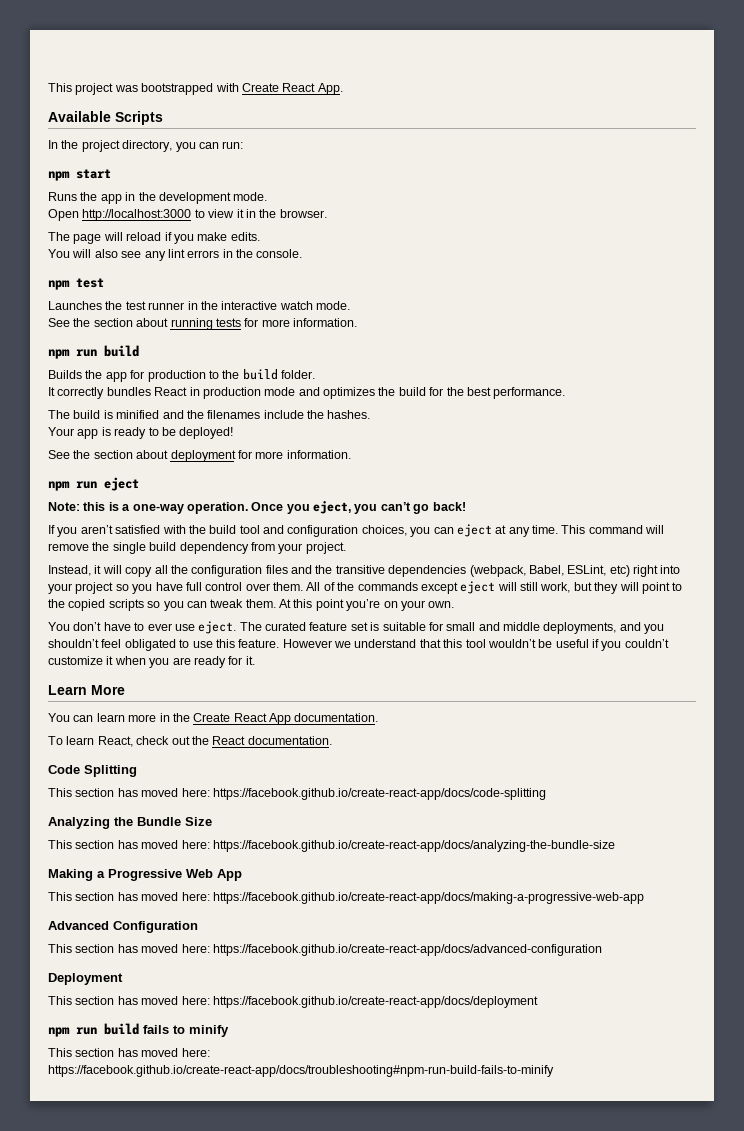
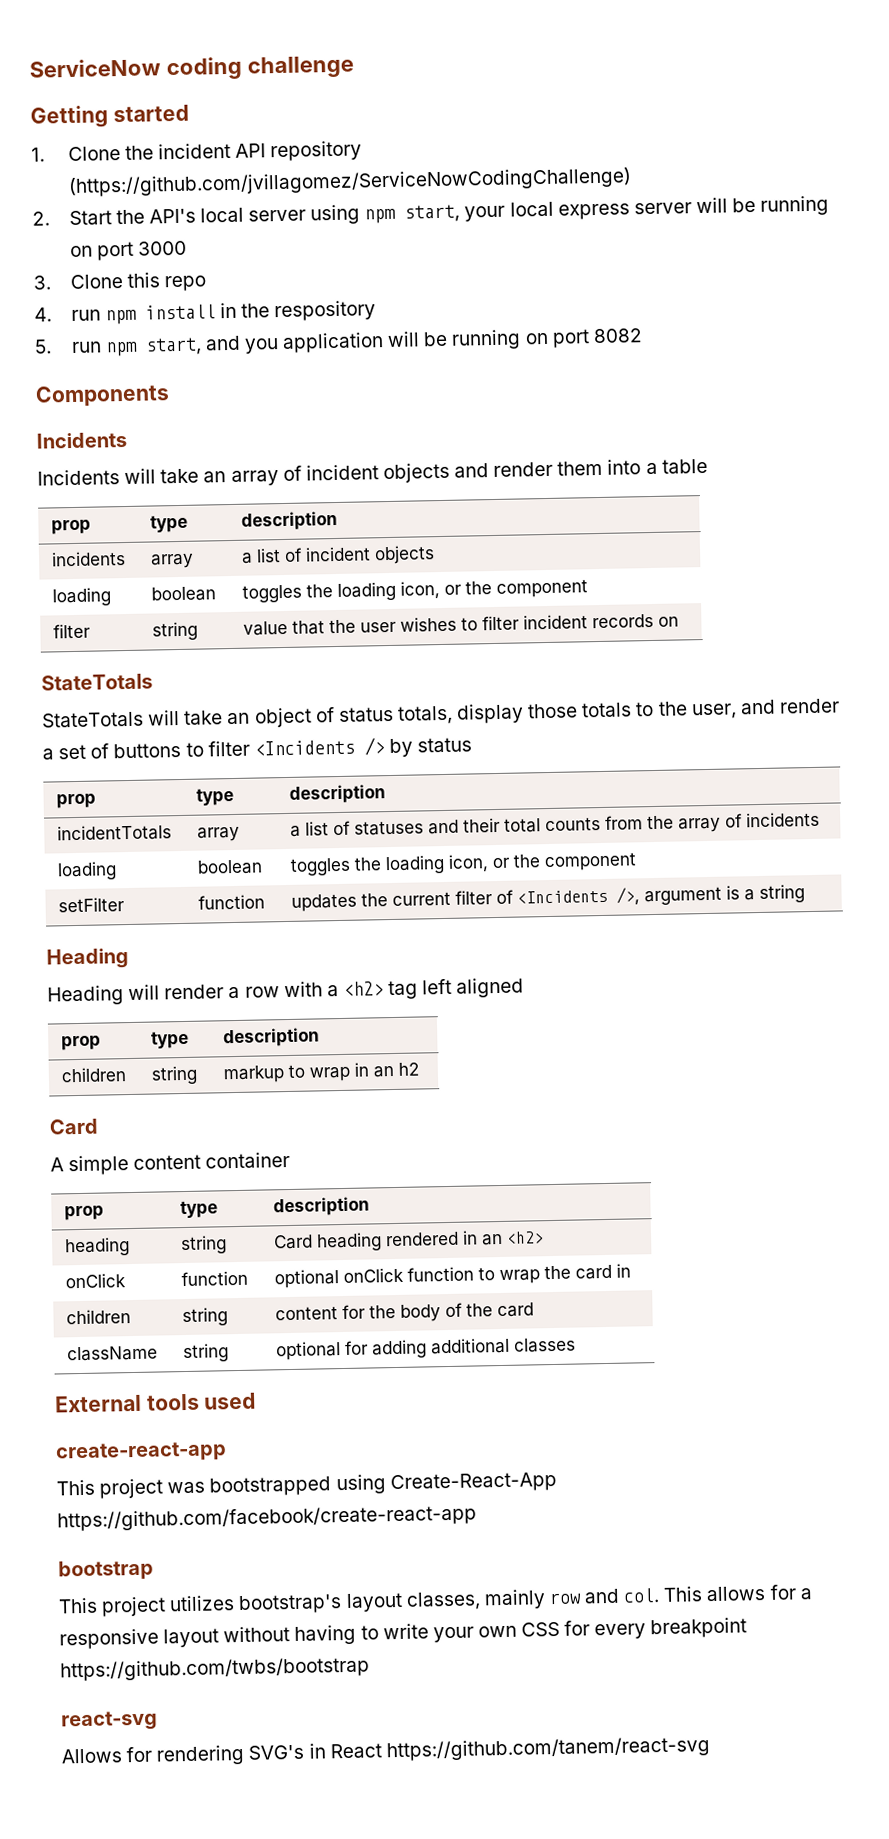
- This project was bootstrapped with Create React App.
- Available Scripts
- In the project directory, you can run:
- npm start
- Runs the app in the development mode.
- Open http://localhost:3000 to view it in the browser.
- The page will reload if you make edits.
- You will also see any lint errors in the console.
- npm test
- Launches the test runner in the interactive watch mode.
- See the section about running tests for more information.
- npm run build
- Builds the app for production to the build folder.
- It correctly bundles React in production mode and optimizes the build for the best performance.
- The build is minified and the filenames include the hashes.
- Your app is ready to be deployed!
- See the section about deployment for more information.
- npm run eject
- Note: this is a one-way operation. Once you eject, you can’t go back!
- If you aren’t satisfied with the build tool and configuration choices, you can eject at any time. This command will remove the single build dependency from your project.
- Instead, it will copy all the configuration files and the transitive dependencies (webpack, Babel, ESLint, etc) right into your project so you have full control over them. All of the commands except eject will still work, but they will point to the copied scripts so you can tweak them. At this point you’re on your own.
- You don’t have to ever use eject. The curated feature set is suitable for small and middle deployments, and you shouldn’t feel obligated to use this feature. However we understand that this tool wouldn’t be useful if you couldn’t customize it when you are ready for it.
- Learn More
- You can learn more in the Create React App documentation.
- To learn React, check out the React documentation.
- Code Splitting
- This section has moved here: https://facebook.github.io/create-react-app/docs/code-splitting
- Analyzing the Bundle Size
- This section has moved here: https://facebook.github.io/create-react-app/docs/analyzing-the-bundle-size
- Making a Progressive Web App
- This section has moved here: https://facebook.github.io/create-react-app/docs/making-a-progressive-web-app
- Advanced Configuration
- This section has moved here: https://facebook.github.io/create-react-app/docs/advanced-configuration
- Deployment
- This section has moved here: https://facebook.github.io/create-react-app/docs/deployment
- npm run build fails to minify
- This section has moved here: https://facebook.github.io/create-react-app/docs/troubleshooting#npm-run-build-fails-to-minify
+ ServiceNow coding challenge
+ Getting started
+ 1. Clone the incident API repository (https://github.com/jvillagomez/ServiceNowCodingChallenge)
+ 2. Start the API's local server using npm start, your local express server will be running on port 3000
+ 3. Clone this repo
+ 4. run npm install in the respository
+ 5. run npm start, and you application will be running on port 8082
+ Components
+ Incidents
+ Incidents will take an array of incident objects and render them into a table
+ prop | type | description
+ incidents | array | a list of incident objects
+ loading | boolean | toggles the loading icon, or the component
+ filter | string | value that the user wishes to filter incident records on
+ StateTotals
+ StateTotals will take an object of status totals, display those totals to the user, and render a set of buttons to filter <Incidents /> by status
+ prop | type | description
+ incidentTotals | array | a list of statuses and their total counts from the array of incidents
+ loading | boolean | toggles the loading icon, or the component
+ setFilter | function | updates the current filter of <Incidents />, argument is a string
+ Heading
+ Heading will render a row with a <h2> tag left aligned
+ prop | type | description
+ children | string | markup to wrap in an h2
+ Card
+ A simple content container
+ prop | type | description
+ heading | string | Card heading rendered in an <h2>
+ onClick | function | optional onClick function to wrap the card in
+ children | string | content for the body of the card
+ className | string | optional for adding additional classes
+ External tools used
+ create-react-app
+ This project was bootstrapped using Create-React-App https://github.com/facebook/create-react-app
+ bootstrap
+ This project utilizes bootstrap's layout classes, mainly row and col. This allows for a responsive layout without having to write your own CSS for every breakpoint https://github.com/twbs/bootstrap
+ react-svg
+ Allows for rendering SVG's in React https://github.com/tanem/react-svg

